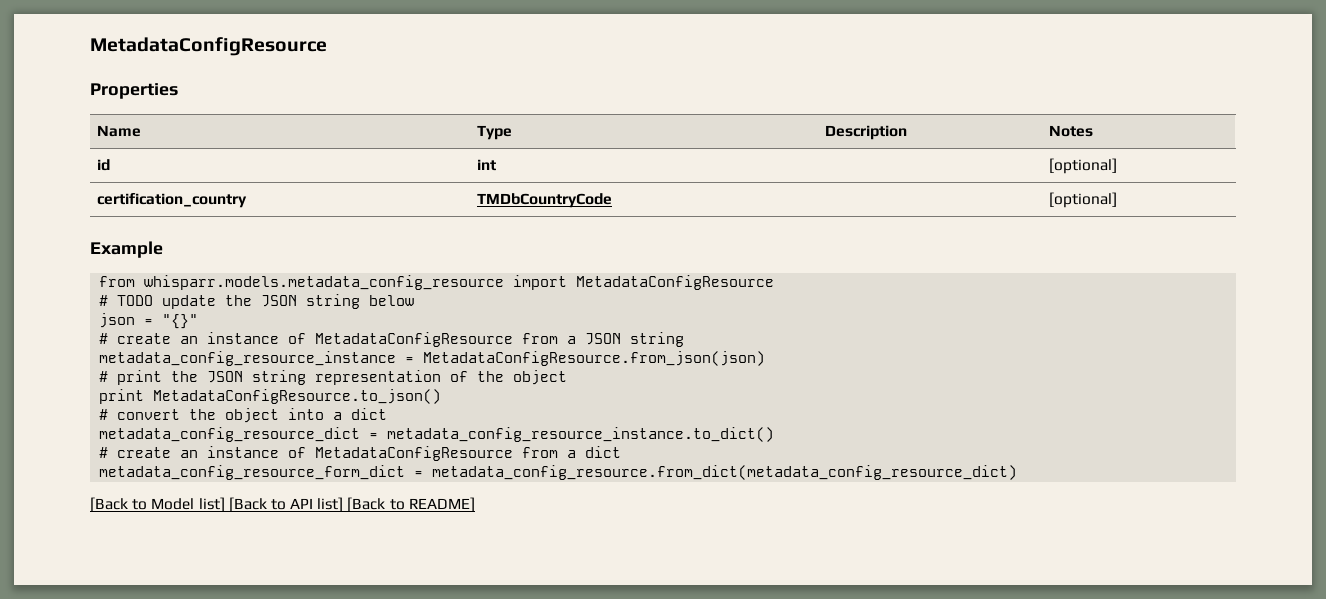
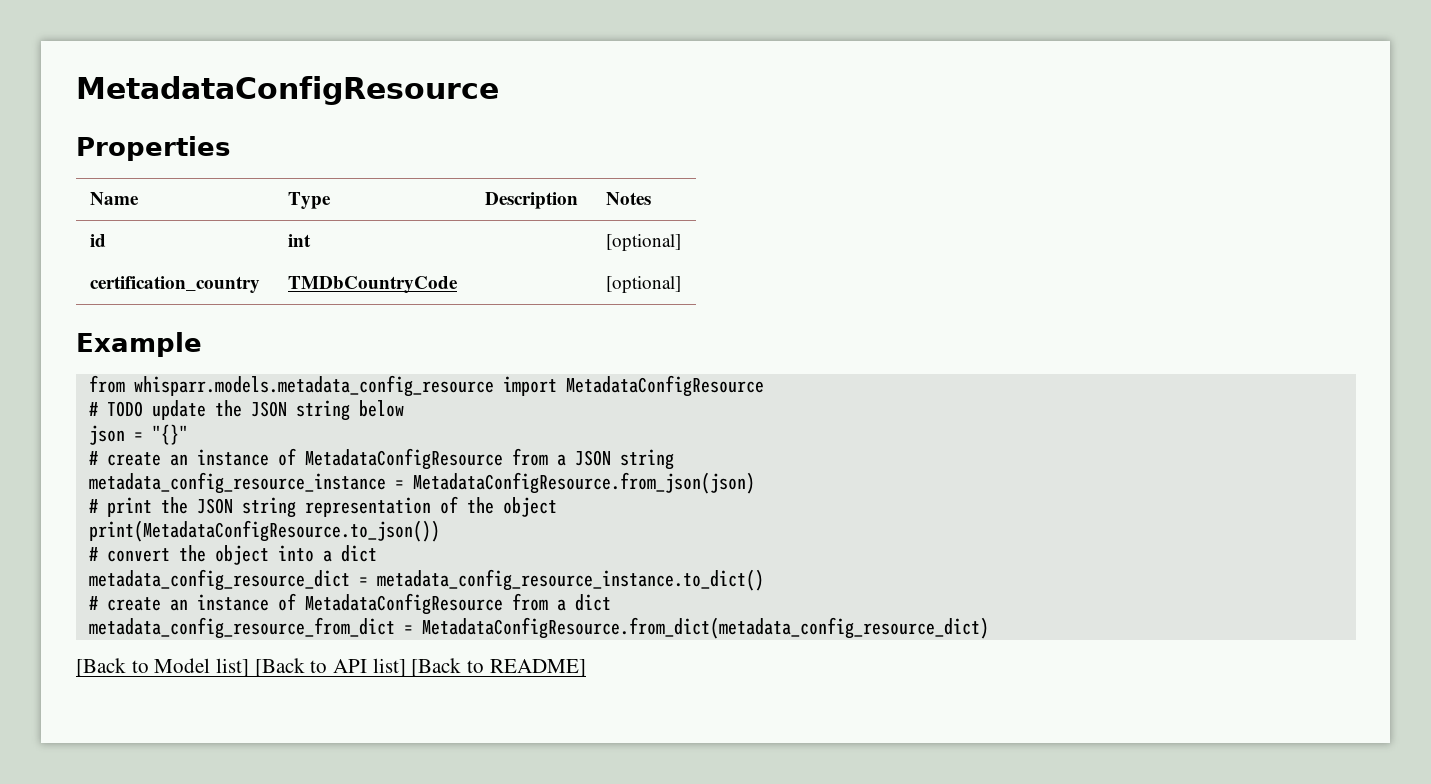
- print MetadataConfigResource.to_json()
+ print(MetadataConfigResource.to_json())
- metadata_config_resource_form_dict = metadata_config_resource.from_dict(metadata_config_resource_dict)
+ metadata_config_resource_from_dict = MetadataConfigResource.from_dict(metadata_config_resource_dict)

